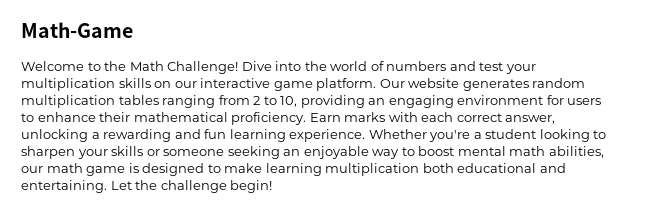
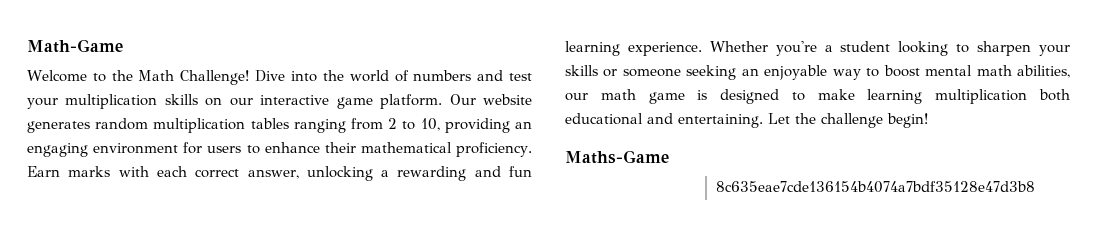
+ Maths-Game
+ 8c635eae7cde136154b4074a7bdf35128e47d3b8

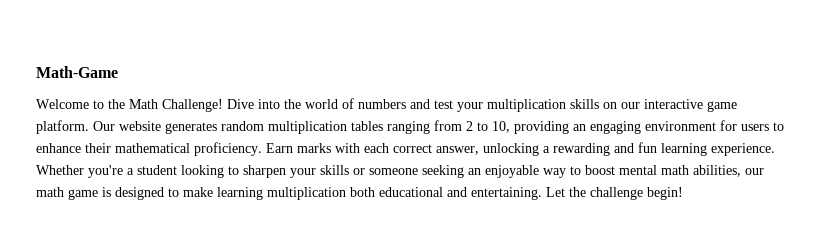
- Maths-Game
- 8c635eae7cde136154b4074a7bdf35128e47d3b8

